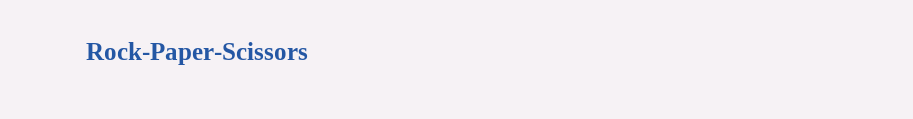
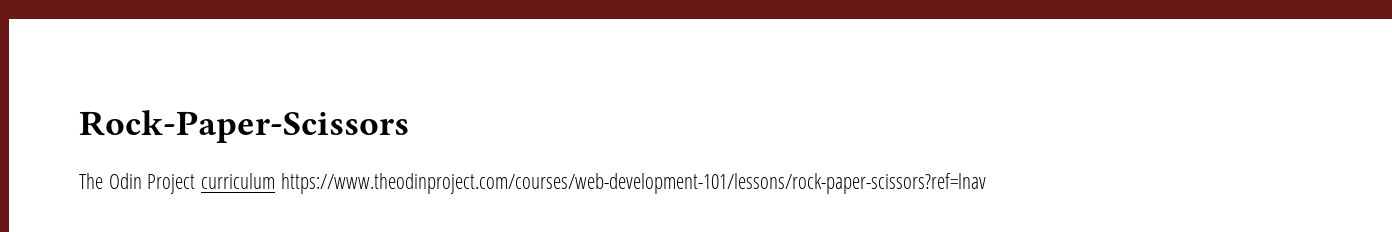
+ The Odin Project curriculum https://www.theodinproject.com/courses/web-development-101/lessons/rock-paper-scissors?ref=lnav

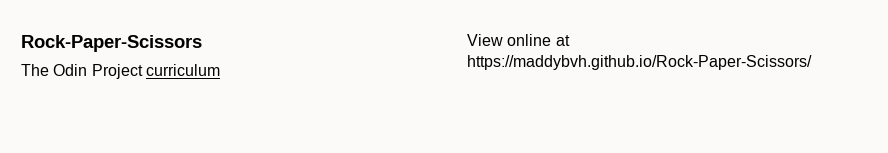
- The Odin Project curriculum https://www.theodinproject.com/courses/web-development-101/lessons/rock-paper-scissors?ref=lnav
+ The Odin Project curriculum
+ View online at https://maddybvh.github.io/Rock-Paper-Scissors/

